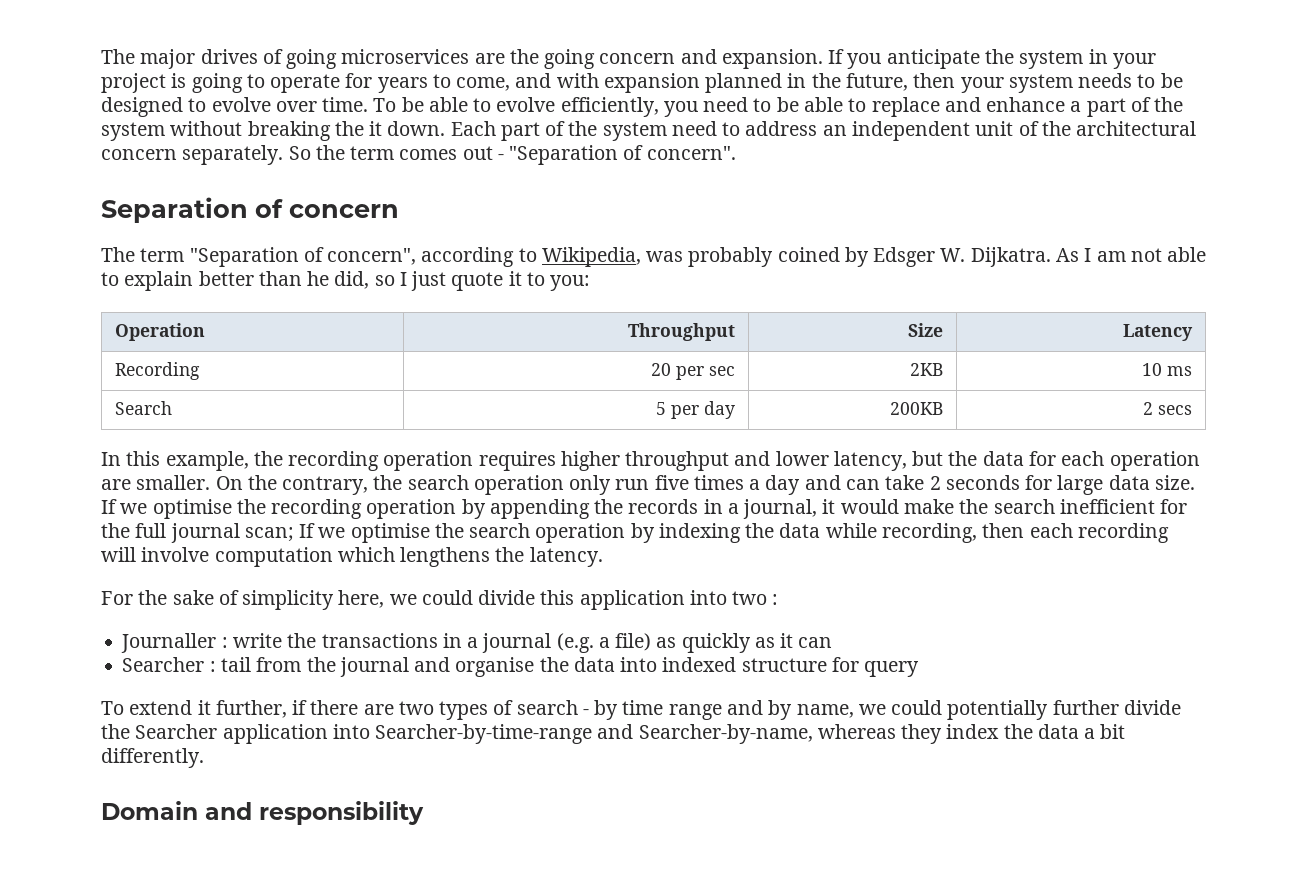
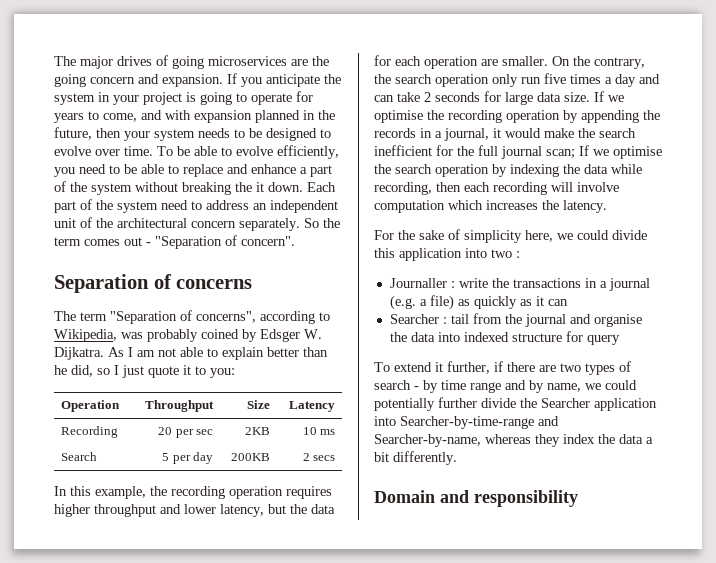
- Separation of concern
+ Separation of concerns
- The term "Separation of concern", according to Wikipedia, was probably coined by Edsger W. Dijkatra.
+ The term "Separation of concerns", according to Wikipedia, was probably coined by Edsger W. Dijkatra.
- If we optimise the recording operation by appending the records in a journal, it would make the search inefficient for the full journal scan; If we optimise the search operation by indexing the data while recording, then each recording will involve computation which lengthens the latency.
+ If we optimise the recording operation by appending the records in a journal, it would make the search inefficient for the full journal scan; If we optimise the search operation by indexing the data while recording, then each recording will involve computation which increases the latency.

